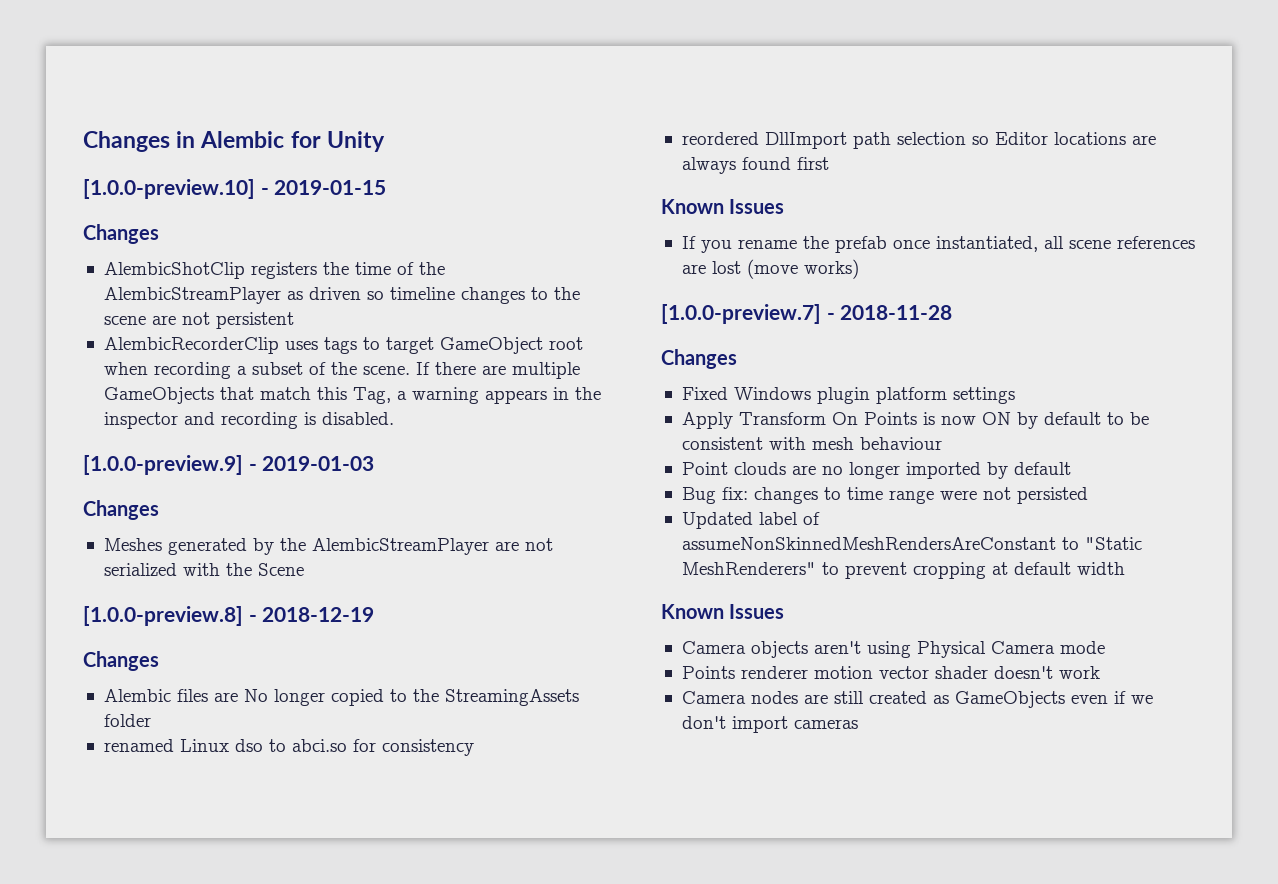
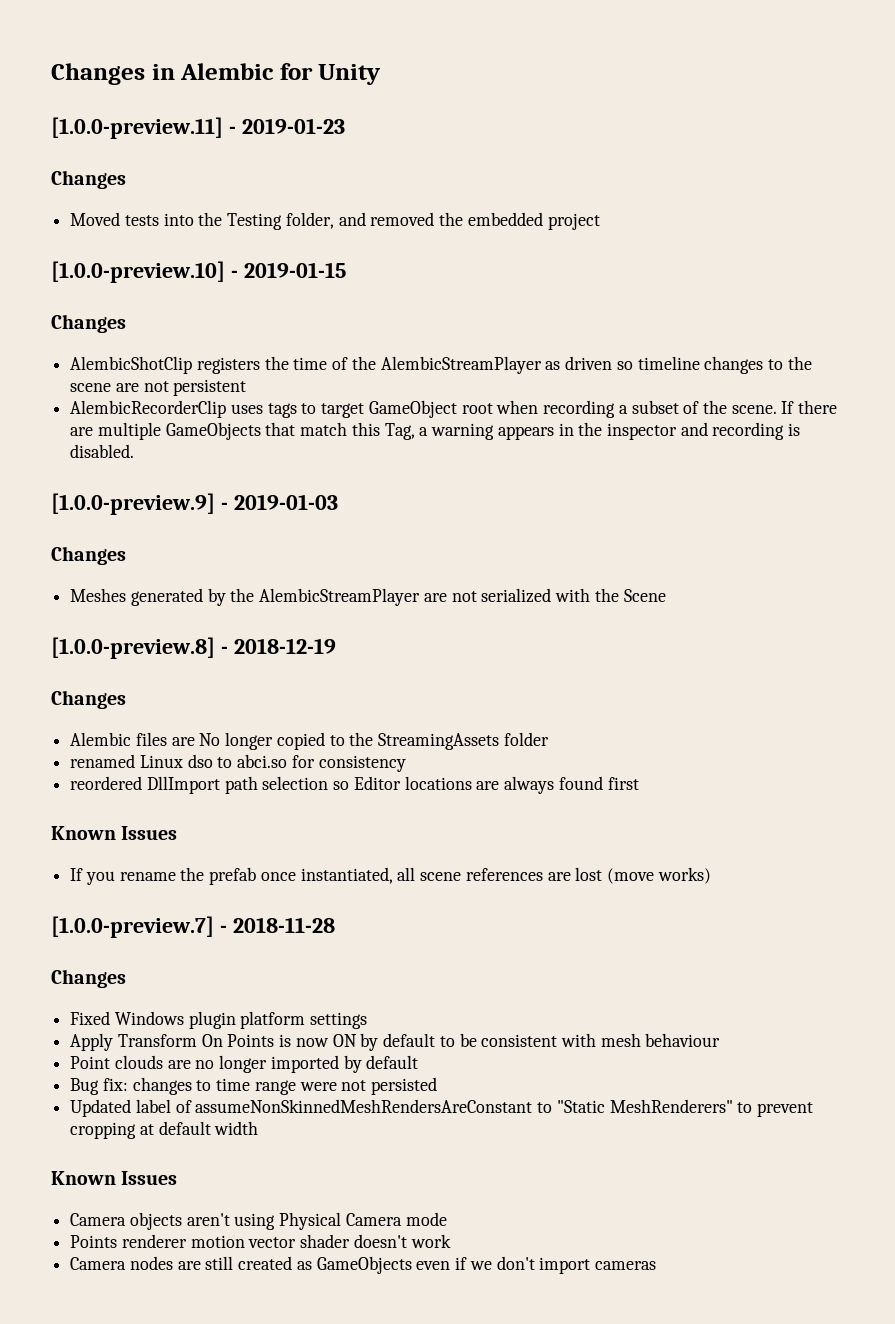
+ [1.0.0-preview.11] - 2019-01-23
+ Changes
+ Moved tests into the Testing folder, and removed the embedded project

